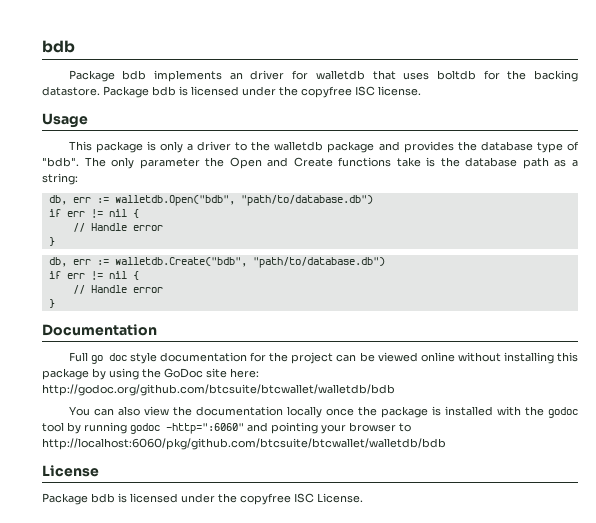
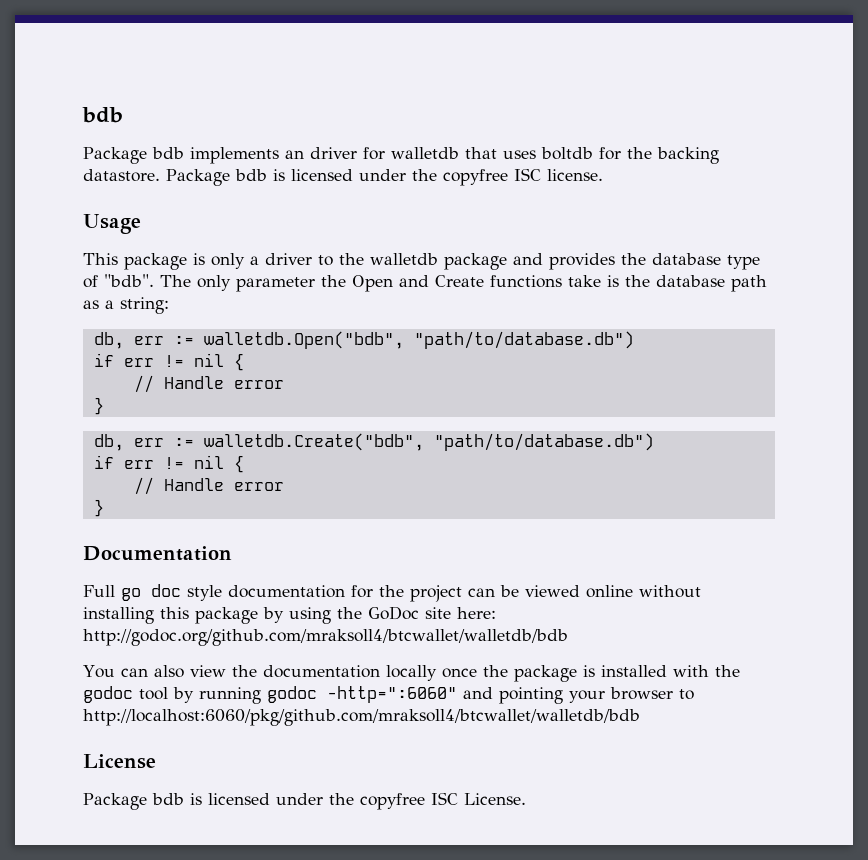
- Full go doc style documentation for the project can be viewed online without installing this package by using the GoDoc site here: http://godoc.org/github.com/btcsuite/btcwallet/walletdb/bdb
+ Full go doc style documentation for the project can be viewed online without installing this package by using the GoDoc site here: http://godoc.org/github.com/mraksoll4/btcwallet/walletdb/bdb
- You can also view the documentation locally once the package is installed with the godoc tool by running godoc -http=":6060" and pointing your browser to http://localhost:6060/pkg/github.com/btcsuite/btcwallet/walletdb/bdb
+ You can also view the documentation locally once the package is installed with the godoc tool by running godoc -http=":6060" and pointing your browser to http://localhost:6060/pkg/github.com/mraksoll4/btcwallet/walletdb/bdb

